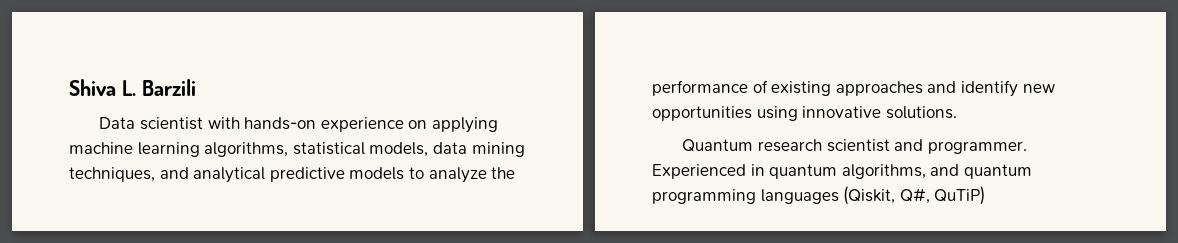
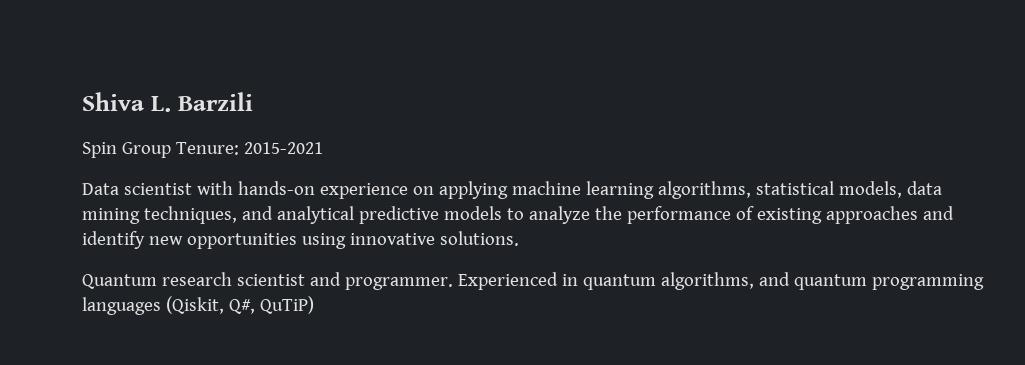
+ Spin Group Tenure: 2015-2021

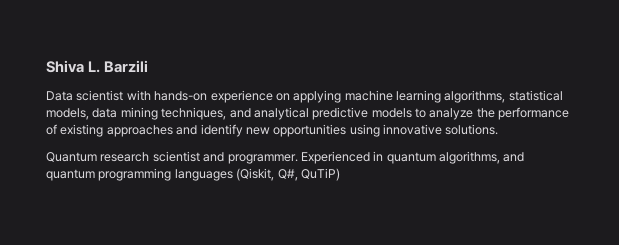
- Spin Group Tenure: 2015-2021

